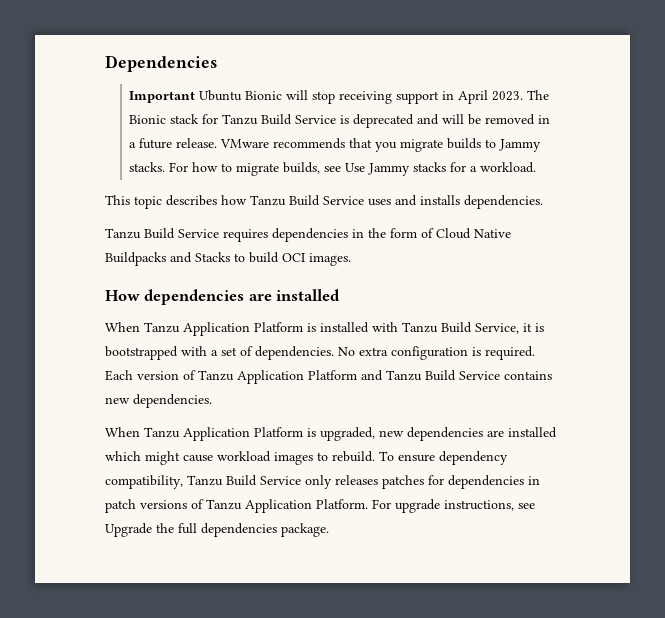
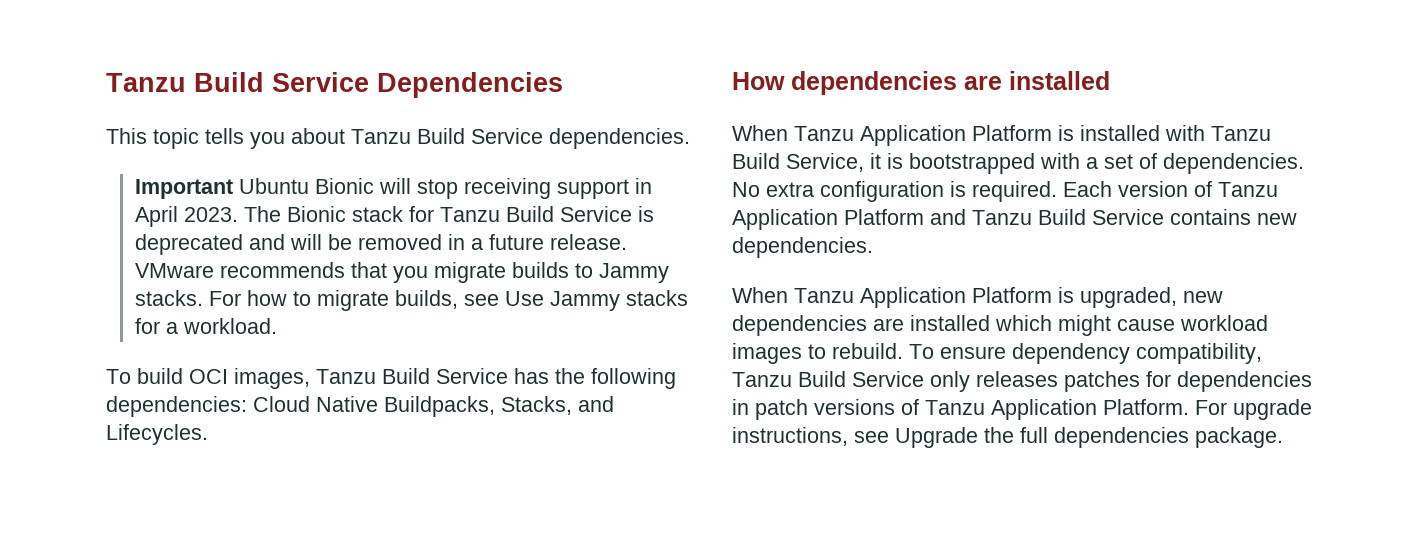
- Dependencies
+ Tanzu Build Service Dependencies
+ This topic tells you about Tanzu Build Service dependencies.
- This topic describes how Tanzu Build Service uses and installs dependencies.
- Tanzu Build Service requires dependencies in the form of Cloud Native Buildpacks and Stacks to build OCI images.
+ To build OCI images, Tanzu Build Service has the following dependencies: Cloud Native Buildpacks, Stacks, and Lifecycles.

